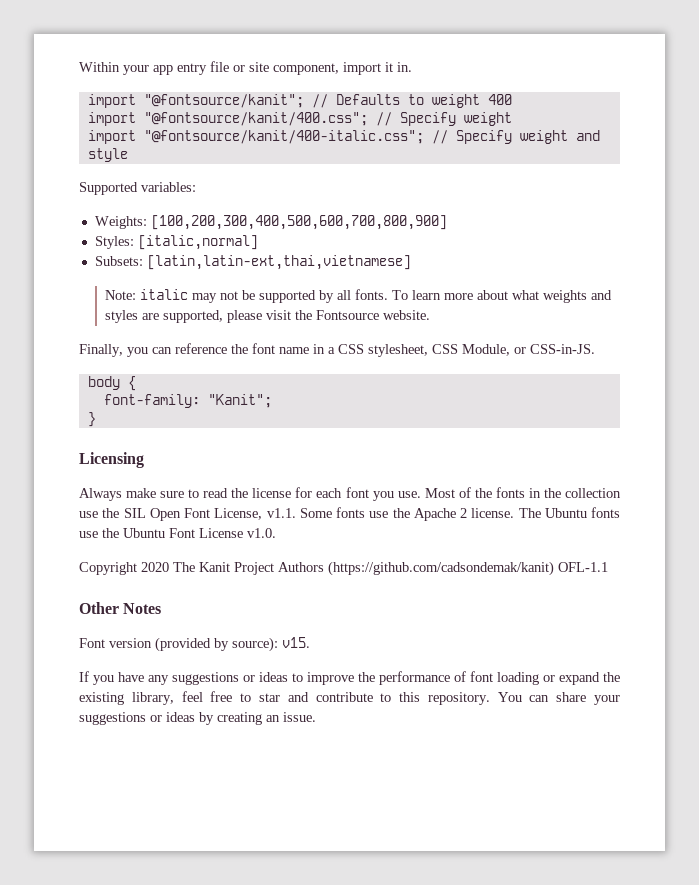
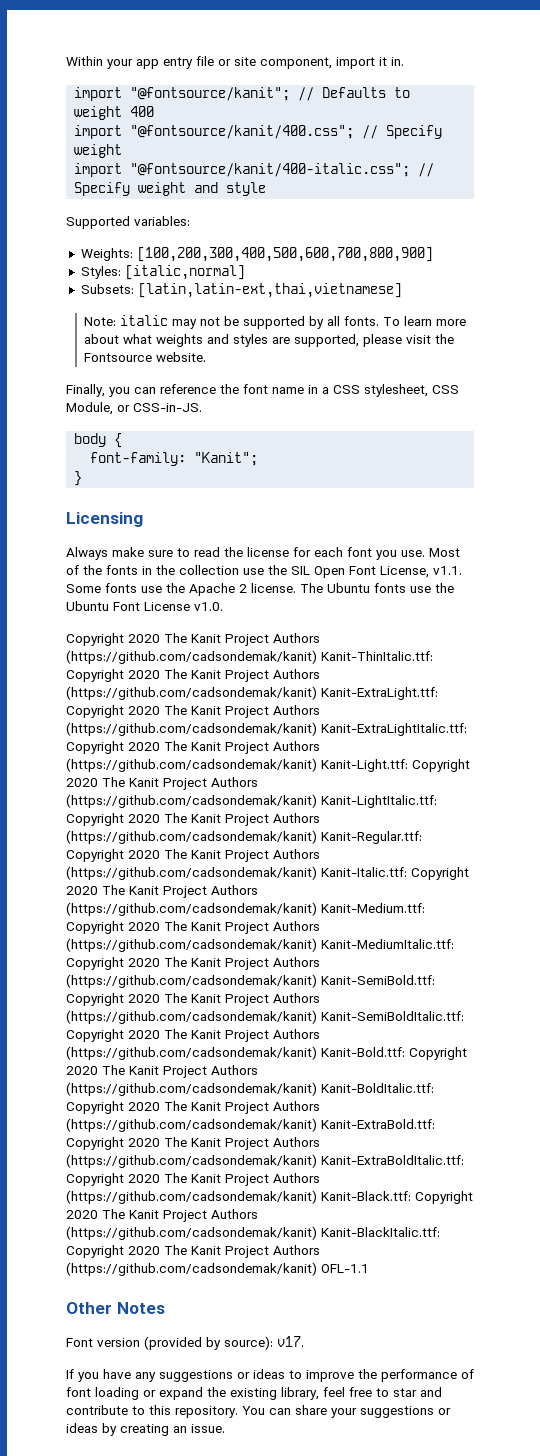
- Copyright 2020 The Kanit Project Authors (https://github.com/cadsondemak/kanit) OFL-1.1
+ Copyright 2020 The Kanit Project Authors (https://github.com/cadsondemak/kanit) Kanit-ThinItalic.ttf: Copyright 2020 The Kanit Project Authors (https://github.com/cadsondemak/kanit) Kanit-ExtraLight.ttf: Copyright 2020 The Kanit Project Authors (https://github.com/cadsondemak/kanit) Kanit-ExtraLightItalic.ttf: Copyright 2020 The Kanit Project Authors (https://github.com/cadsondemak/kanit) Kanit-Light.ttf: Copyright 2020 The Kanit Project Authors (https://github.com/cadsondemak/kanit) Kanit-LightItalic.ttf: Copyright 2020 The Kanit Project Authors (https://github.com/cadsondemak/kanit) Kanit-Regular.ttf: Copyright 2020 The Kanit Project Authors (https://github.com/cadsondemak/kanit) Kanit-Italic.ttf: Copyright 2020 The Kanit Project Authors (https://github.com/cadsondemak/kanit) Kanit-Medium.ttf: Copyright 2020 The Kanit Project Authors (https://github.com/cadsondemak/kanit) Kanit-MediumItalic.ttf: Copyright 2020 The Kanit Project Authors (https://github.com/cadsondemak/kanit) Kanit-SemiBold.ttf: Copyright 2020 The Kanit Project Authors (https://github.com/cadsondemak/kanit) Kanit-SemiBoldItalic.ttf: Copyright 2020 The Kanit Project Authors (https://github.com/cadsondemak/kanit) Kanit-Bold.ttf: Copyright 2020 The Kanit Project Authors (https://github.com/cadsondemak/kanit) Kanit-BoldItalic.ttf: Copyright 2020 The Kanit Project Authors (https://github.com/cadsondemak/kanit) Kanit-ExtraBold.ttf: Copyright 2020 The Kanit Project Authors (https://github.com/cadsondemak/kanit) Kanit-ExtraBoldItalic.ttf: Copyright 2020 The Kanit Project Authors (https://github.com/cadsondemak/kanit) Kanit-Black.ttf: Copyright 2020 The Kanit Project Authors (https://github.com/cadsondemak/kanit) Kanit-BlackItalic.ttf: Copyright 2020 The Kanit Project Authors (https://github.com/cadsondemak/kanit) OFL-1.1
- Font version (provided by source): v15.
+ Font version (provided by source): v17.

